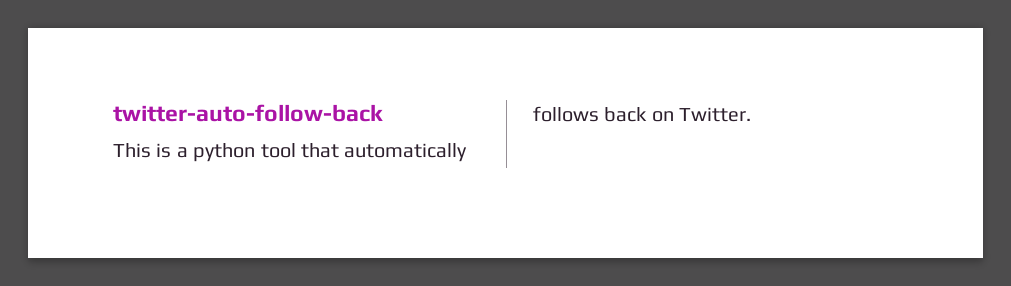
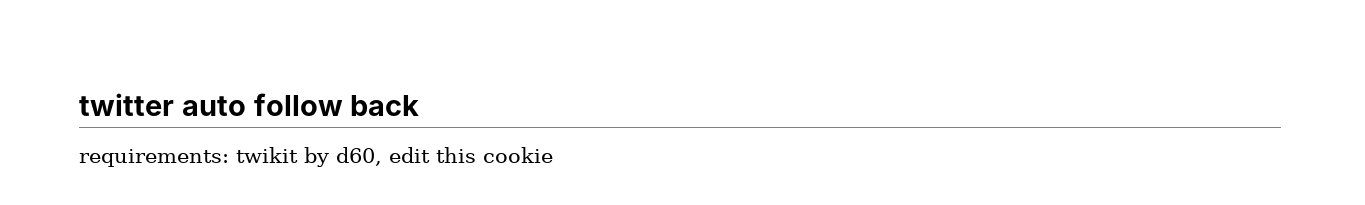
- twitter-auto-follow-back
- This is a python tool that automatically follows back on Twitter.
+ twitter auto follow back
+ requirements: twikit by d60, edit this cookie

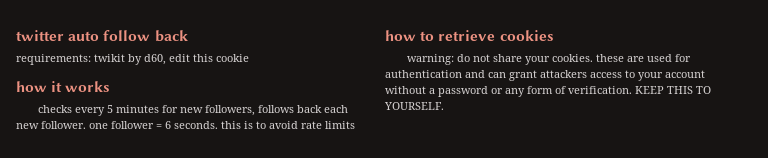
+ how it works
+ checks every 5 minutes for new followers, follows back each new follower. one follower = 6 seconds. this is to avoid rate limits
+ how to retrieve cookies
+ warning: do not share your cookies. these are used for authentication and can grant attackers access to your account without a password or any form of verification. KEEP THIS TO YOURSELF.

